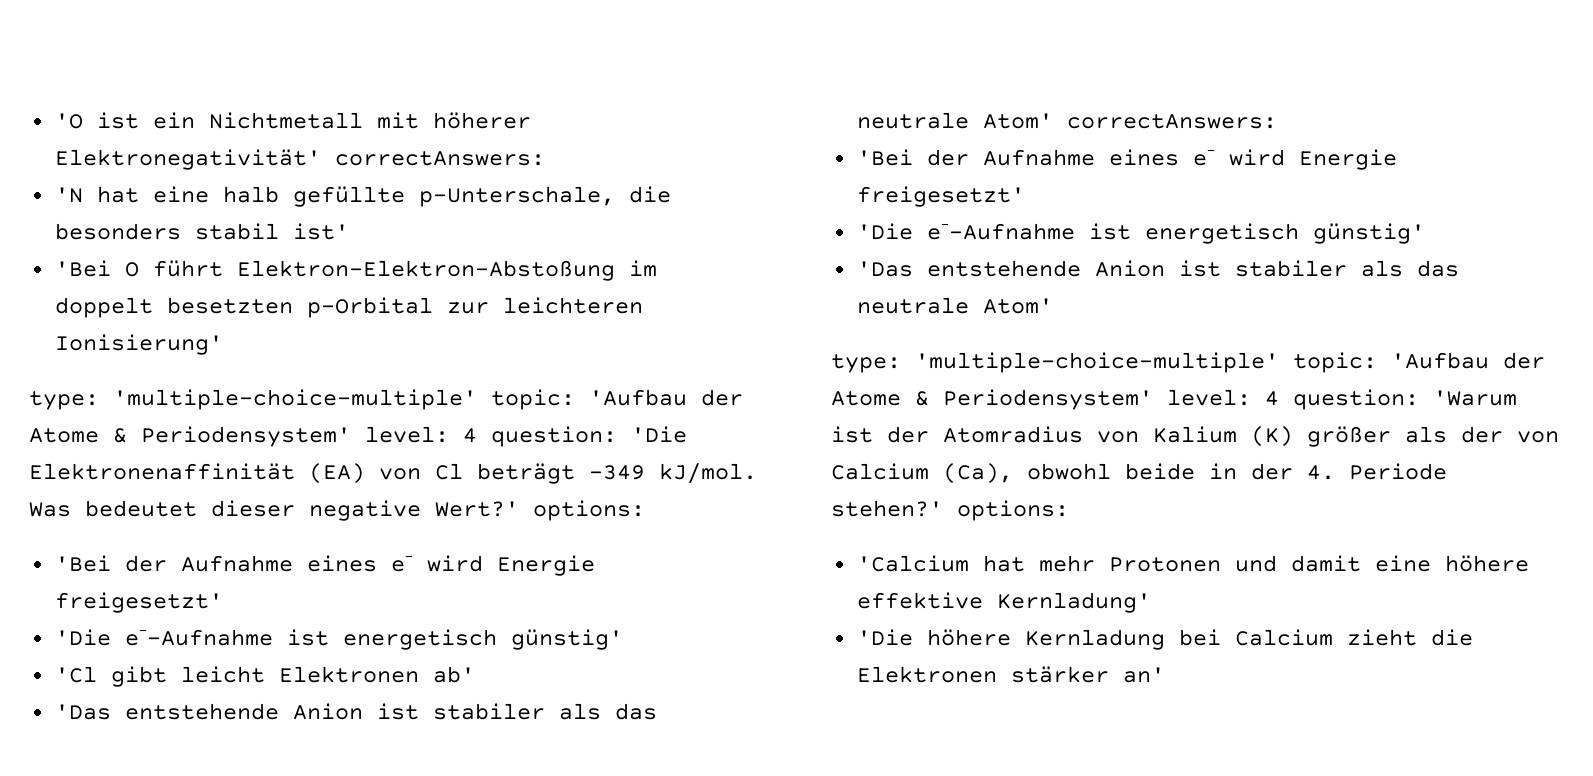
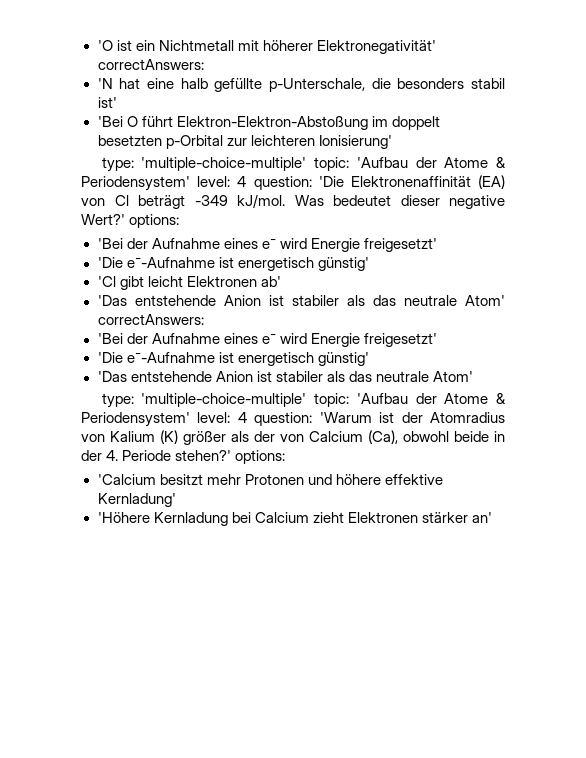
- 'Calcium hat mehr Protonen und damit eine höhere effektive Kernladung'
+ 'Calcium besitzt mehr Protonen und höhere effektive Kernladung'
- 'Die höhere Kernladung bei Calcium zieht die Elektronen stärker an'
+ 'Höhere Kernladung bei Calcium zieht Elektronen stärker an'

